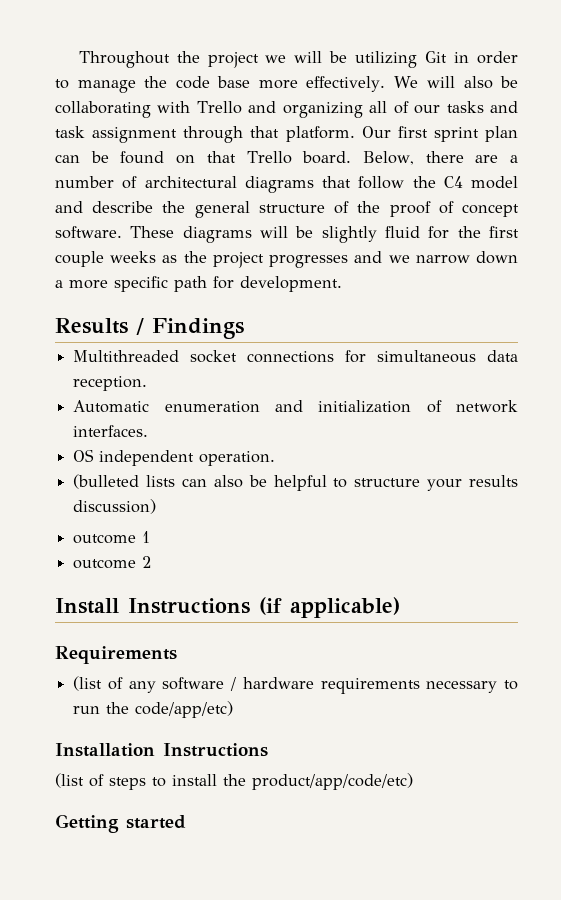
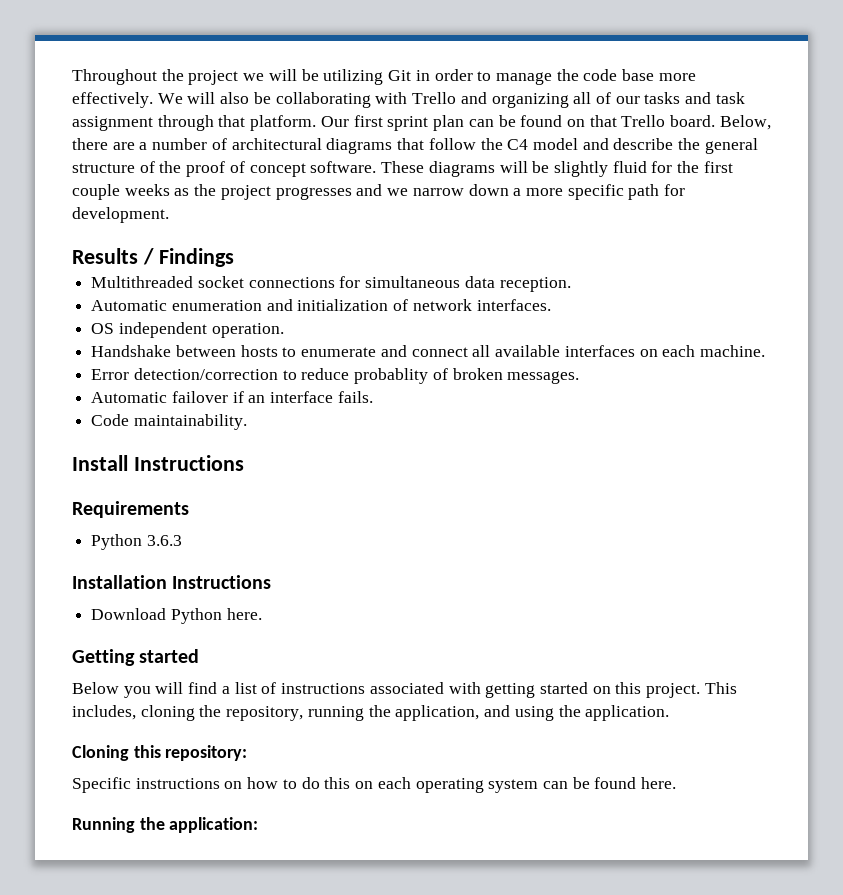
- (bulleted lists can also be helpful to structure your results discussion)
- outcome 1
- outcome 2
+ Handshake between hosts to enumerate and connect all available interfaces on each machine.
+ Error detection/correction to reduce probablity of broken messages.
+ Automatic failover if an interface fails.
+ Code maintainability.
- Install Instructions (if applicable)
+ Install Instructions
- (list of any software / hardware requirements necessary to run the code/app/etc)
+ Python 3.6.3
  Installation Instructions
- (list of steps to install the product/app/code/etc)
+ Download Python here.
  Getting started
+ Below you will find a list of instructions associated with getting started on this project. This includes, cloning the repository, running the application, and using the application.
+ Cloning this repository:
+ Specific instructions on how to do this on each operating system can be found here.
+ Running the application:

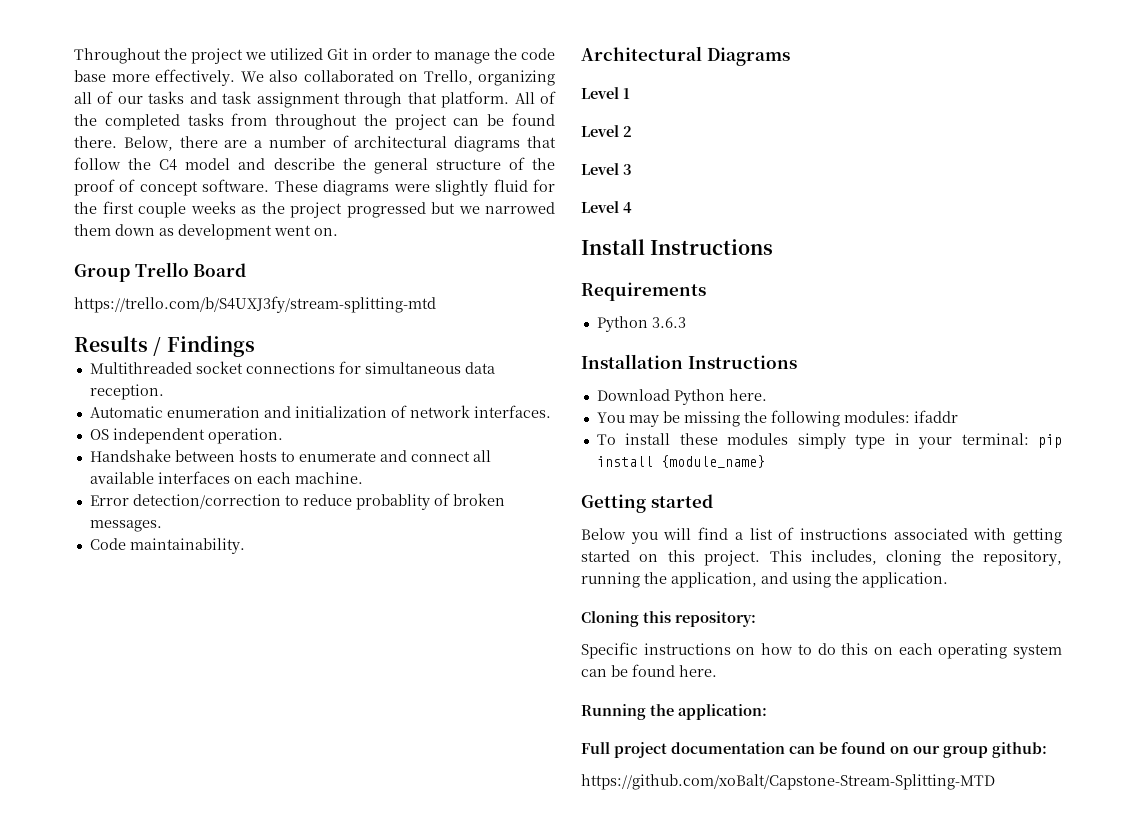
- Throughout the project we will be utilizing Git in order to manage the code base more effectively.
+ Throughout the project we utilized Git in order to manage the code base more effectively.
- We will also be collaborating with Trello and organizing all of our tasks and task assignment through that platform.
+ We also collaborated on Trello, organizing all of our tasks and task assignment through that platform.
- Our first sprint plan can be found on that Trello board.
+ All of the completed tasks from throughout the project can be found there.
- These diagrams will be slightly fluid for the first couple weeks as the project progresses and we narrow down a more specific path for development.
+ These diagrams were slightly fluid for the first couple weeks as the project progressed but we narrowed them down as development went on.
+ Group Trello Board
+ https://trello.com/b/S4UXJ3fy/stream-splitting-mtd
- Automatic failover if an interface fails.
  Code maintainability.
+ Architectural Diagrams
+ Level 1
+ Level 2
+ Level 3
+ Level 4
+ You may be missing the following modules: ifaddr
+ To install these modules simply type in your terminal: pip install {module_name}
+ Full project documentation can be found on our group github:
+ https://github.com/xoBalt/Capstone-Stream-Splitting-MTD

